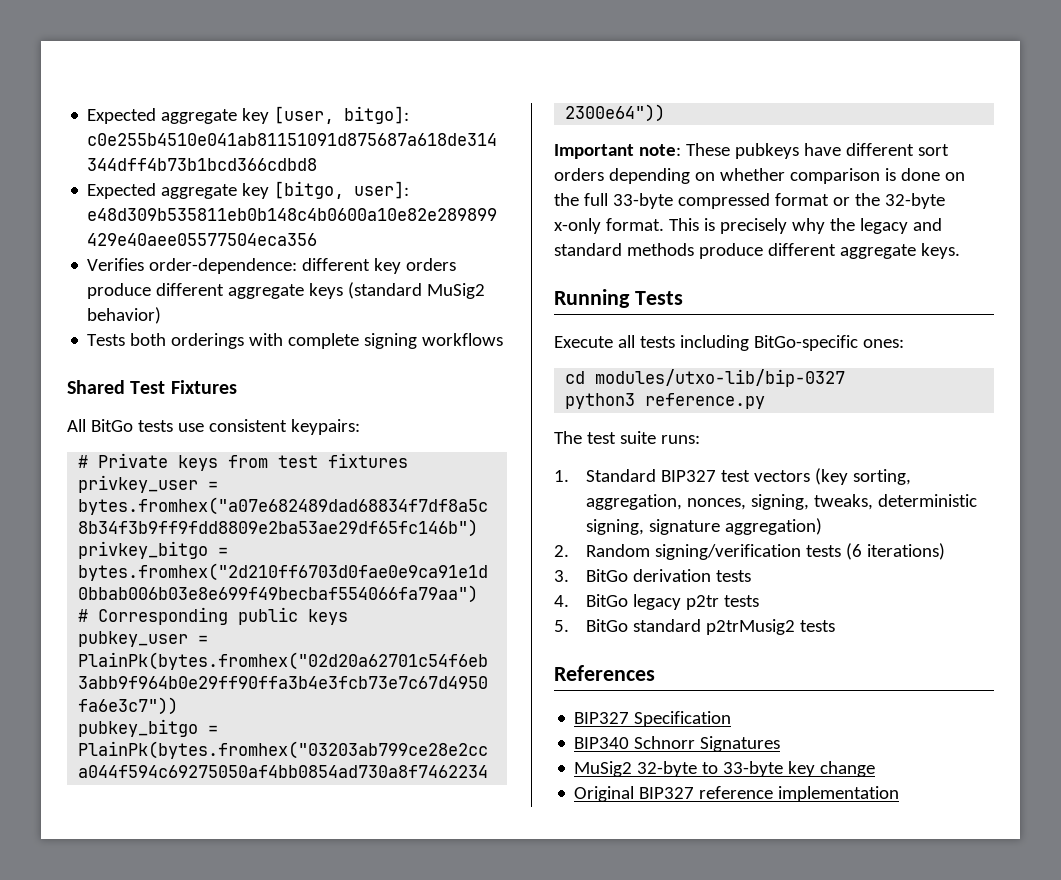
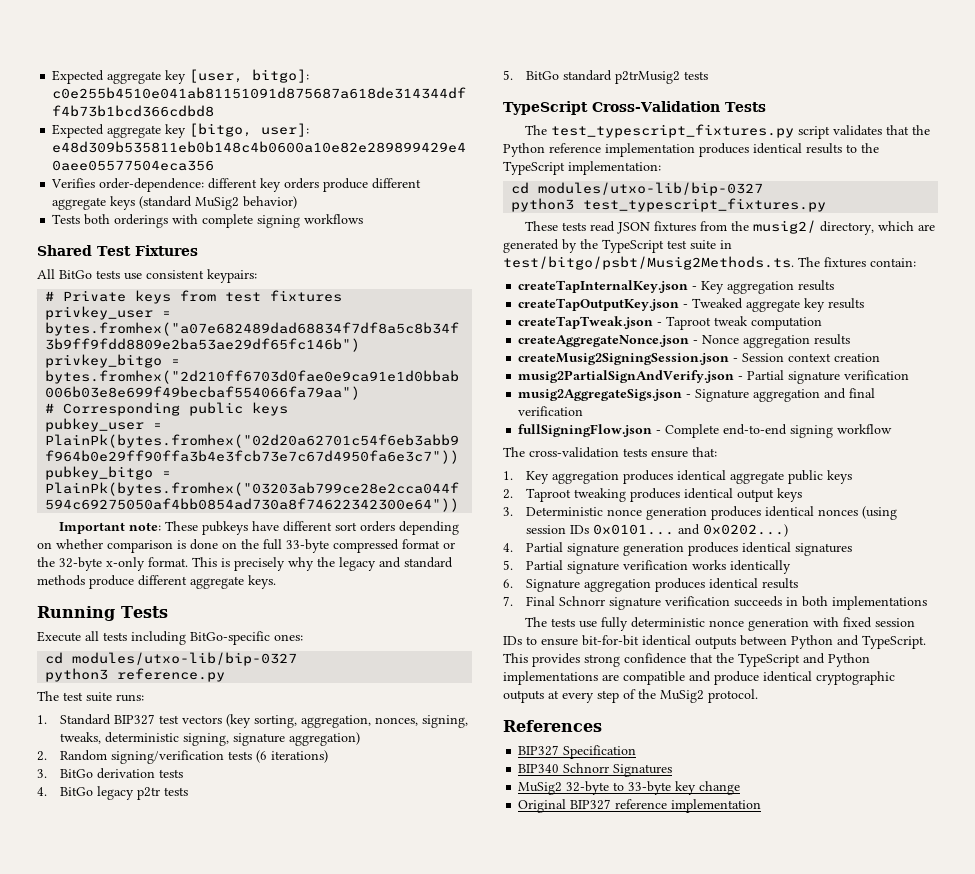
+ TypeScript Cross-Validation Tests
+ The test_typescript_fixtures.py script validates that the Python reference implementation produces identical results to the TypeScript implementation:
+ cd modules/utxo-lib/bip-0327
+ python3 test_typescript_fixtures.py
+ These tests read JSON fixtures from the musig2/ directory, which are generated by the TypeScript test suite in test/bitgo/psbt/Musig2Methods.ts. The fixtures contain:
+ createTapInternalKey.json - Key aggregation results
+ createTapOutputKey.json - Tweaked aggregate key results
+ createTapTweak.json - Taproot tweak computation
+ createAggregateNonce.json - Nonce aggregation results
+ createMusig2SigningSession.json - Session context creation
+ musig2PartialSignAndVerify.json - Partial signature verification
+ musig2AggregateSigs.json - Signature aggregation and final verification
+ fullSigningFlow.json - Complete end-to-end signing workflow
+ The cross-validation tests ensure that:
+ 1. Key aggregation produces identical aggregate public keys
+ 2. Taproot tweaking produces identical output keys
+ 3. Deterministic nonce generation produces identical nonces (using session IDs 0x0101... and 0x0202...)
+ 4. Partial signature generation produces identical signatures
+ 5. Partial signature verification works identically
+ 6. Signature aggregation produces identical results
+ 7. Final Schnorr signature verification succeeds in both implementations
+ The tests use fully deterministic nonce generation with fixed session IDs to ensure bit-for-bit identical outputs between Python and TypeScript. This provides strong confidence that the TypeScript and Python implementations are compatible and produce identical cryptographic outputs at every step of the MuSig2 protocol.

